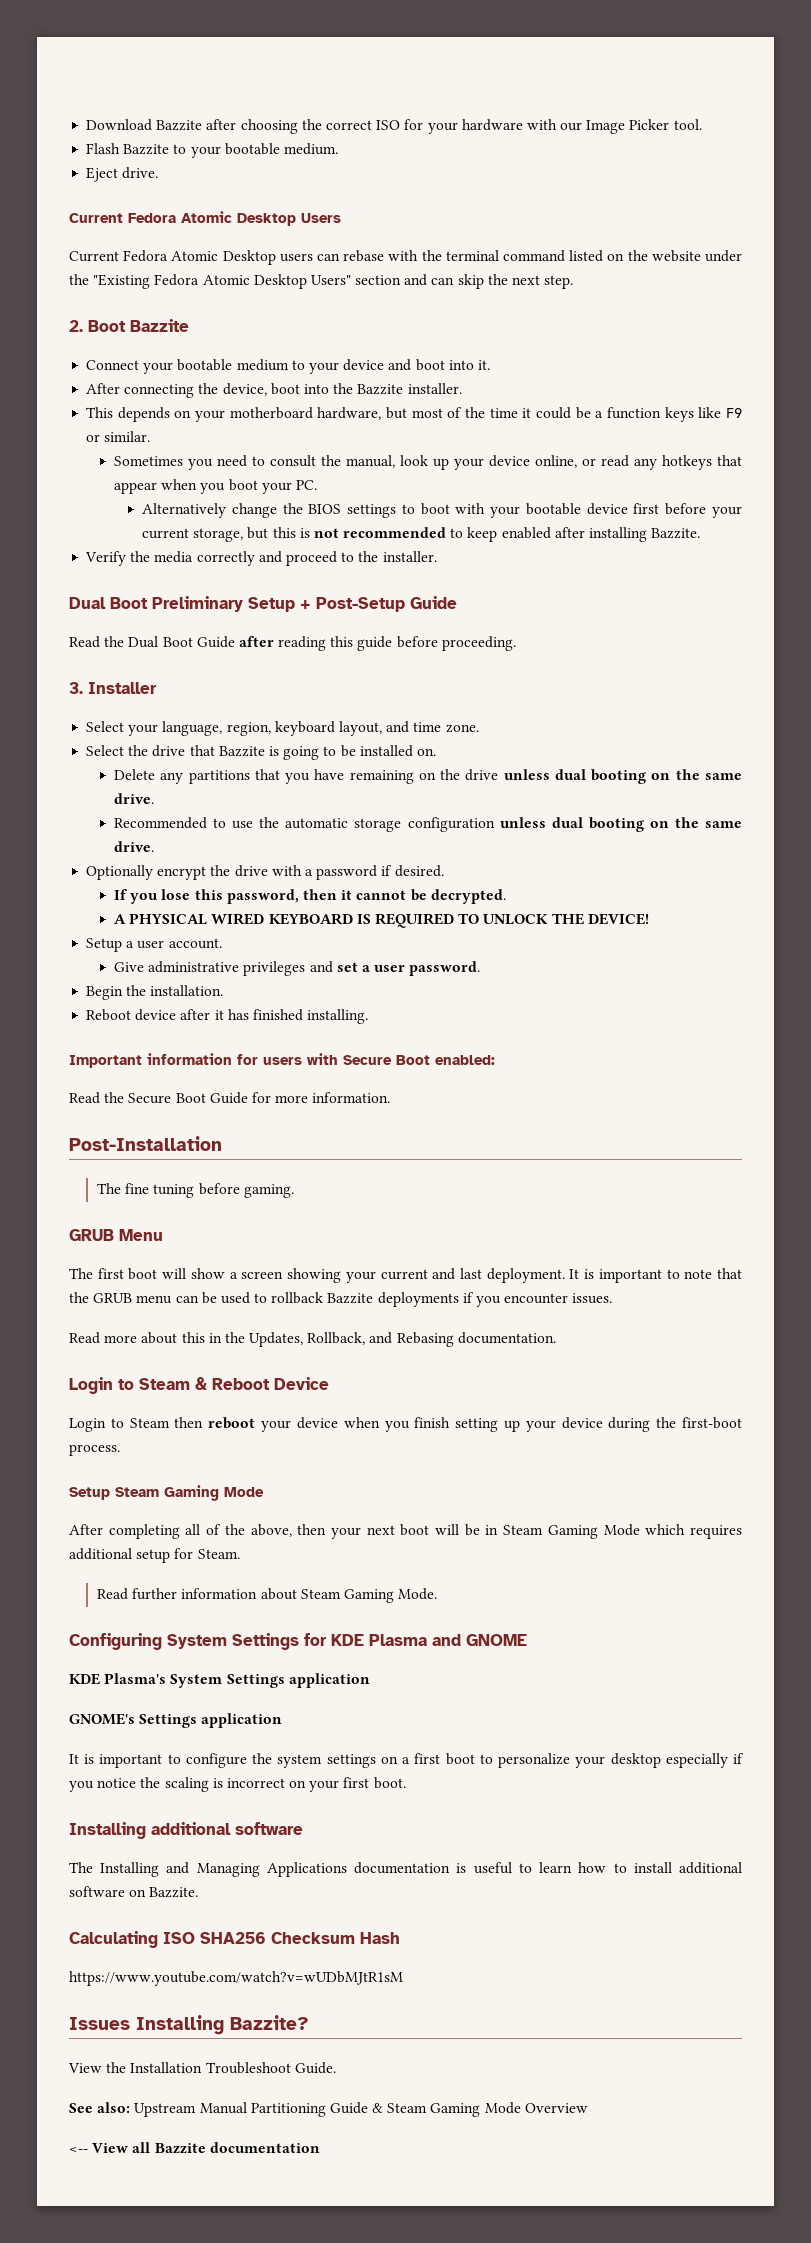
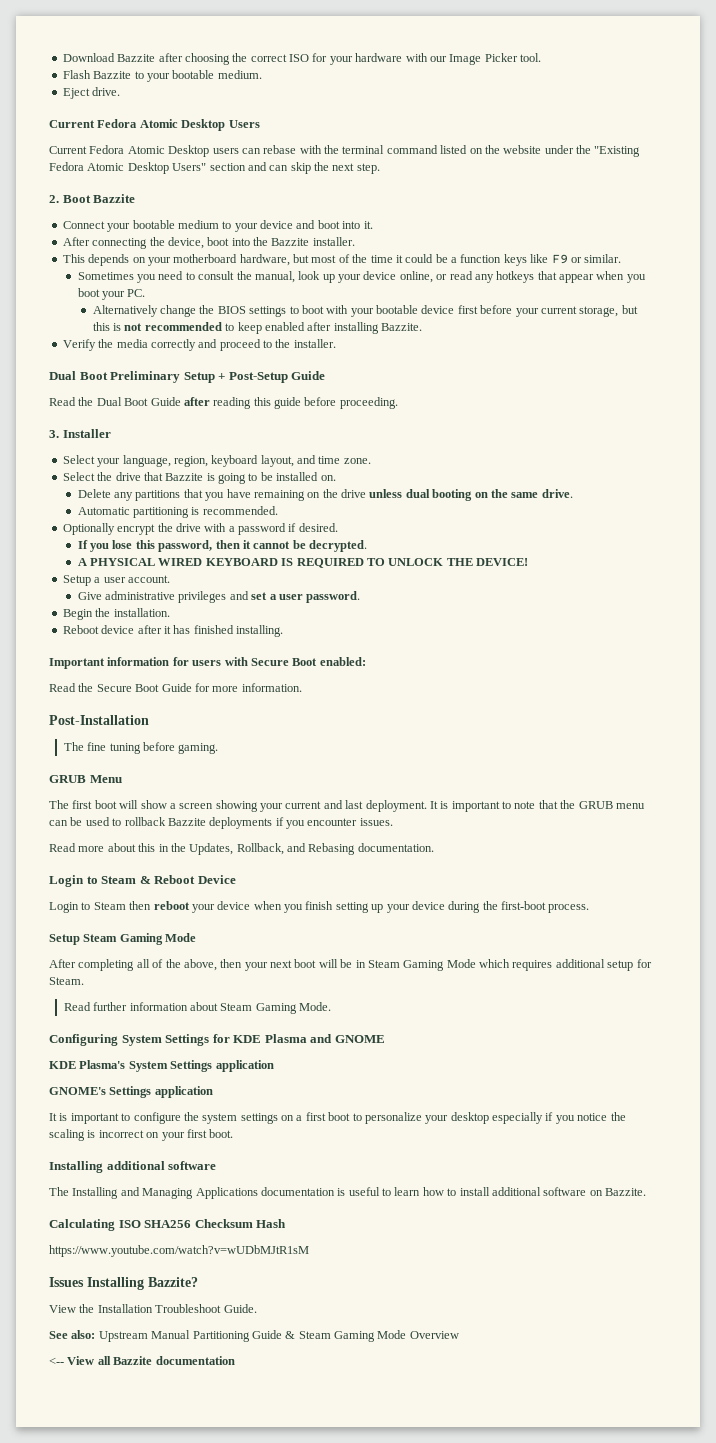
- Recommended to use the automatic storage configuration unless dual booting on the same drive.
+ Automatic partitioning is recommended.

